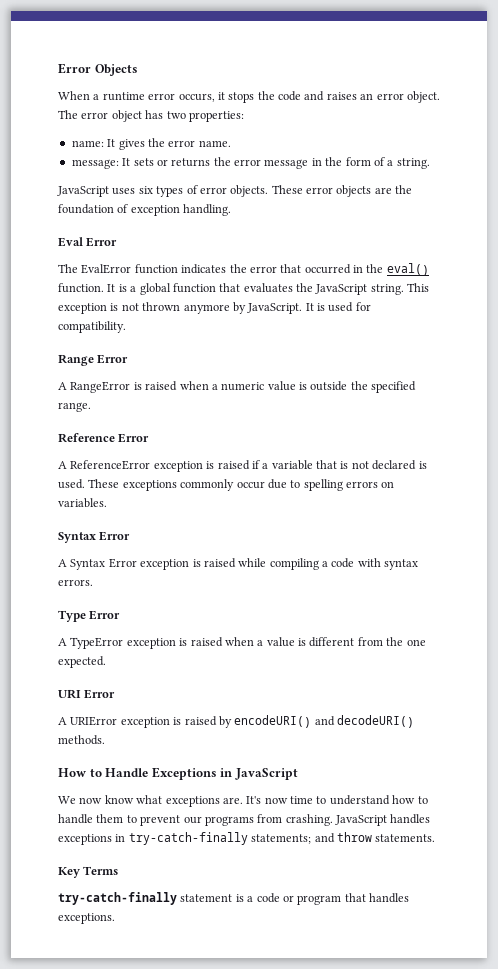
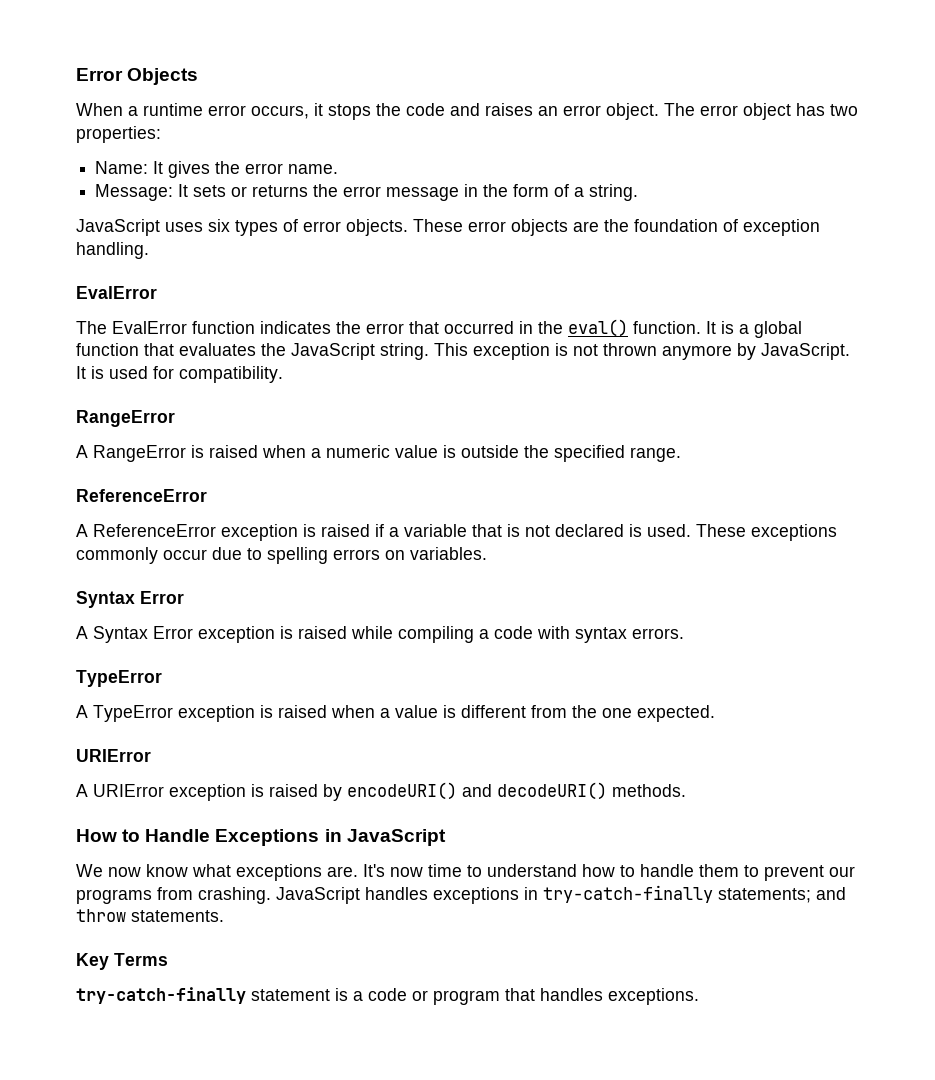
- name: It gives the error name.
+ Name: It gives the error name.
- message: It sets or returns the error message in the form of a string.
+ Message: It sets or returns the error message in the form of a string.
  These error objects are the foundation of exception handling.
- Eval Error
+ EvalError
  It is used for compatibility.
- Range Error
+ RangeError
  A RangeError is raised when a numeric value is outside the specified range.
- Reference Error
+ ReferenceError
  A Syntax Error exception is raised while compiling a code with syntax errors.
- Type Error
+ TypeError
  A TypeError exception is raised when a value is different from the one expected.
- URI Error
+ URIError

